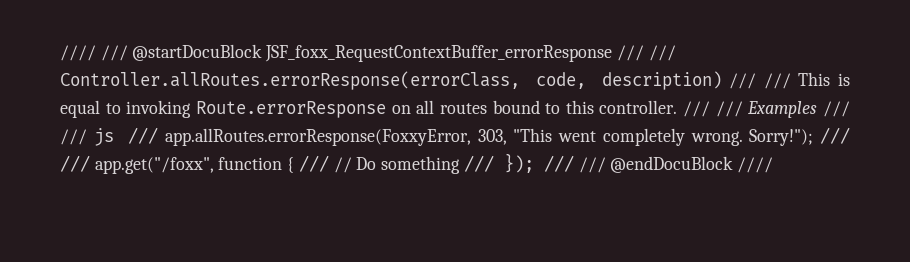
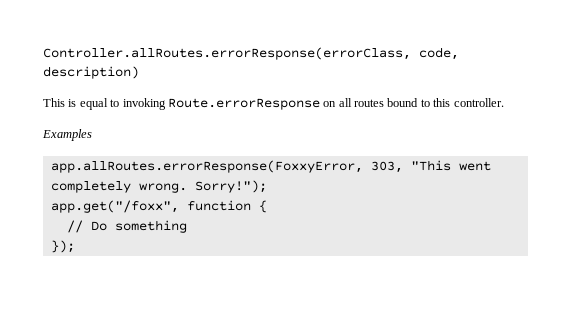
- //// /// @startDocuBlock JSF_foxx_RequestContextBuffer_errorResponse /// /// Controller.allRoutes.errorResponse(errorClass, code, description) /// /// This is equal to invoking Route.errorResponse on all routes bound to this controller. /// /// Examples /// /// js /// app.allRoutes.errorResponse(FoxxyError, 303, "This went completely wrong.
+ Controller.allRoutes.errorResponse(errorClass, code, description)
+ This is equal to invoking Route.errorResponse on all routes bound to this controller.
+ Examples
+ app.allRoutes.errorResponse(FoxxyError, 303, "This went completely wrong.
- Sorry!"); /// /// app.get("/foxx", function { /// // Do something /// }); /// /// @endDocuBlock ////
+ Sorry!");
+ app.get("/foxx", function {
+ // Do something
+ });

